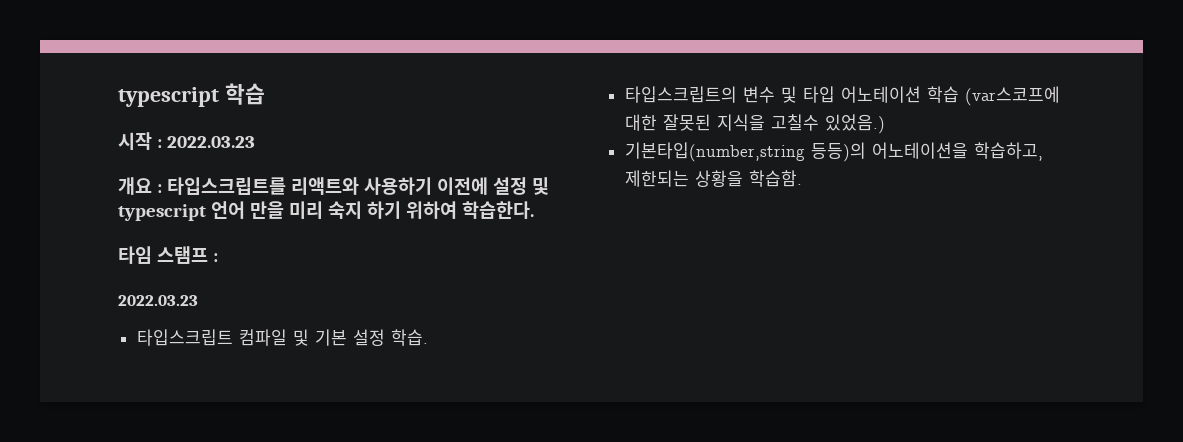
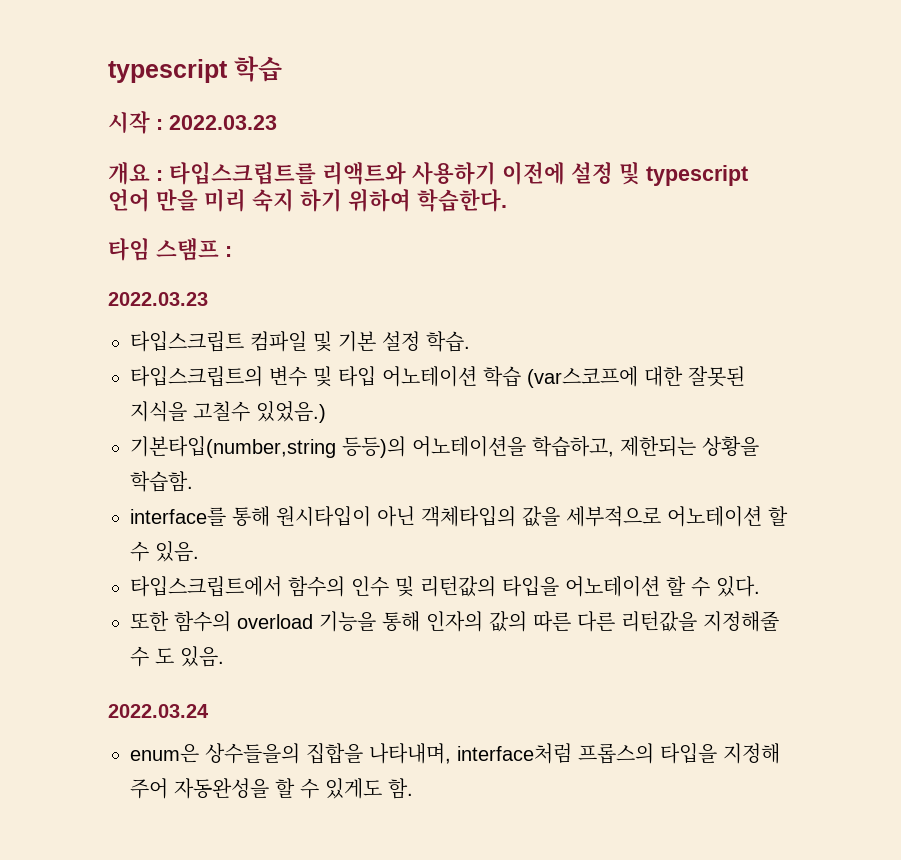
+ interface를 통해 원시타입이 아닌 객체타입의 값을 세부적으로 어노테이션 할 수 있음.
+ 타입스크립트에서 함수의 인수 및 리턴값의 타입을 어노테이션 할 수 있다.
+ 또한 함수의 overload 기능을 통해 인자의 값의 따른 다른 리턴값을 지정해줄 수 도 있음.
+ 2022.03.24
+ enum은 상수들을의 집합을 나타내며, interface처럼 프롭스의 타입을 지정해 주어 자동완성을 할 수 있게도 함.

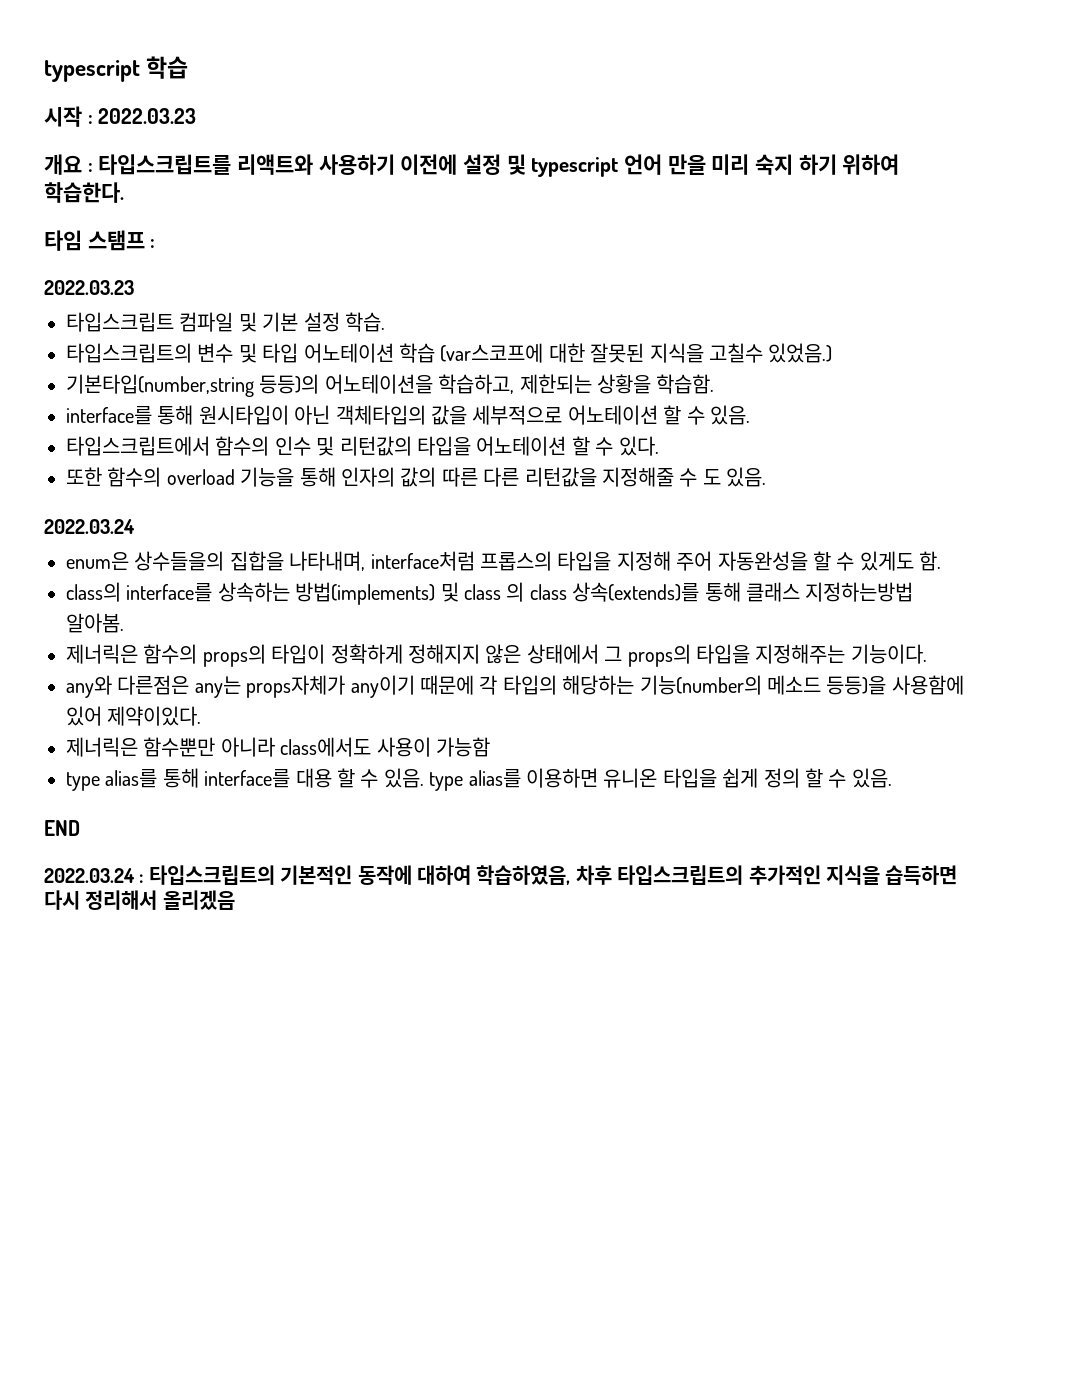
+ class의 interface를 상속하는 방법(implements) 및 class 의 class 상속(extends)를 통해 클래스 지정하는방법 알아봄.
+ 제너릭은 함수의 props의 타입이 정확하게 정해지지 않은 상태에서 그 props의 타입을 지정해주는 기능이다.
+ any와 다른점은 any는 props자체가 any이기 때문에 각 타입의 해당하는 기능(number의 메소드 등등)을 사용함에 있어 제약이있다.
+ 제너릭은 함수뿐만 아니라 class에서도 사용이 가능함
+ type alias를 통해 interface를 대용 할 수 있음. type alias를 이용하면 유니온 타입을 쉽게 정의 할 수 있음.
+ END
+ 2022.03.24 : 타입스크립트의 기본적인 동작에 대하여 학습하였음, 차후 타입스크립트의 추가적인 지식을 습득하면 다시 정리해서 올리겠음

